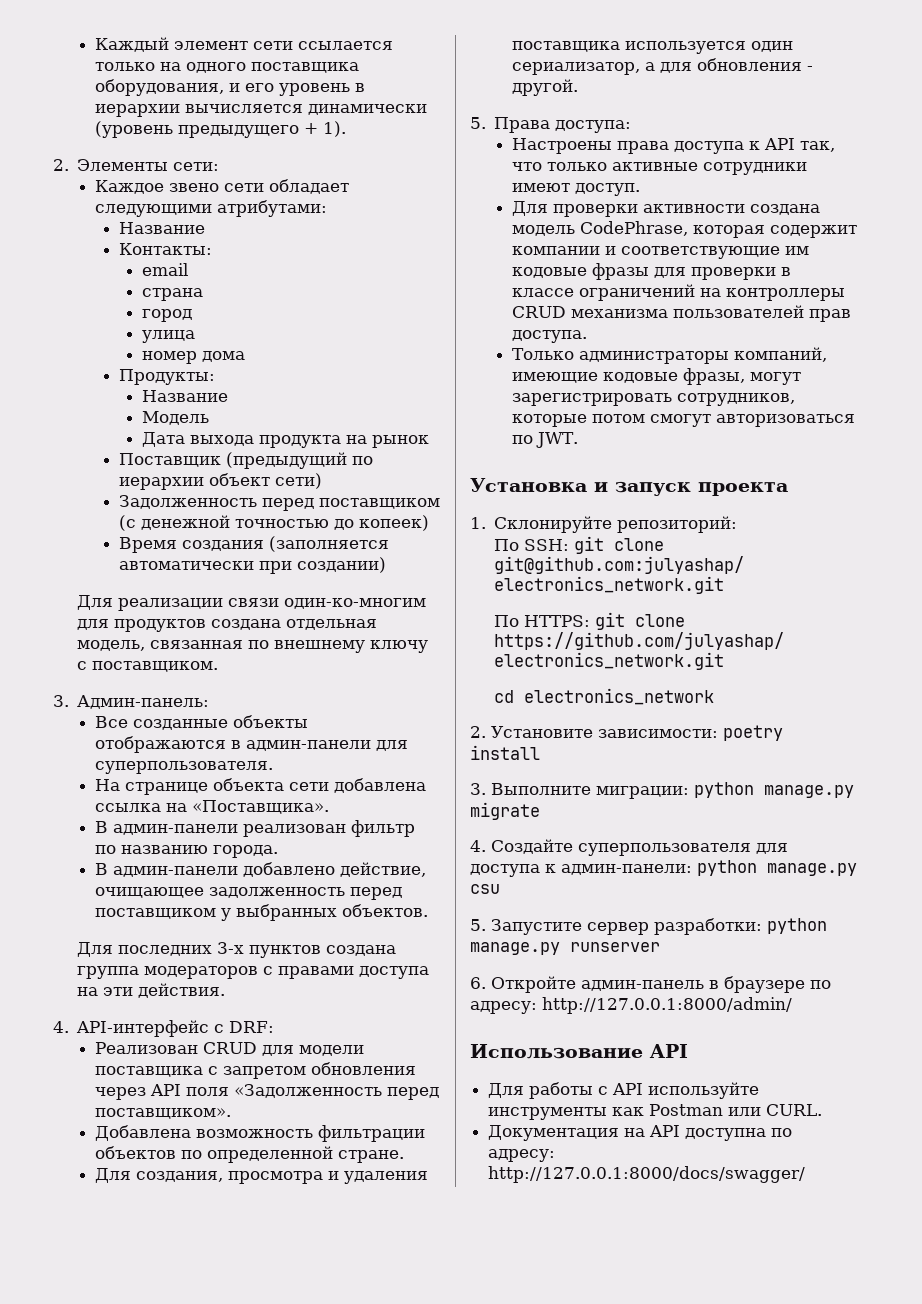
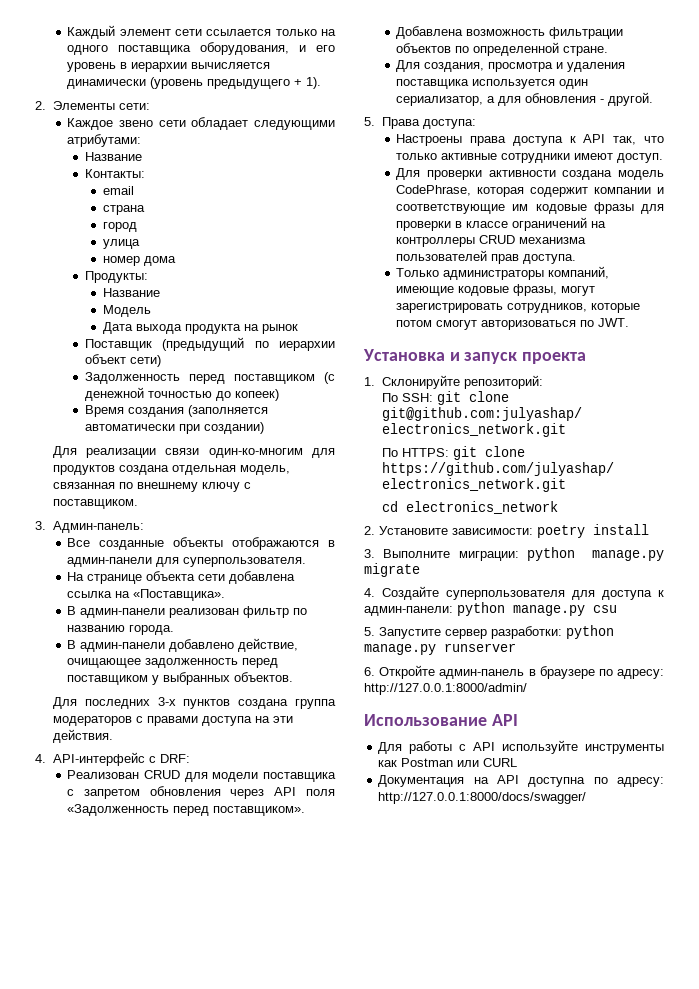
- Для работы с API используйте инструменты как Postman или CURL.
+ Для работы с API используйте инструменты как Postman или CURL

